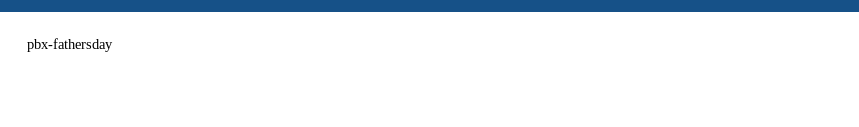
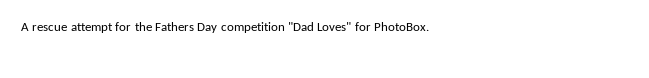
- pbx-fathersday
+ A rescue attempt for the Fathers Day competition "Dad Loves" for PhotoBox.

